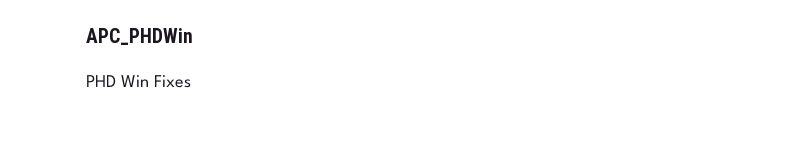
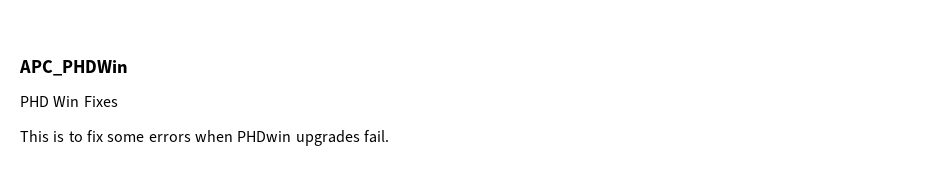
+ This is to fix some errors when PHDwin upgrades fail.

